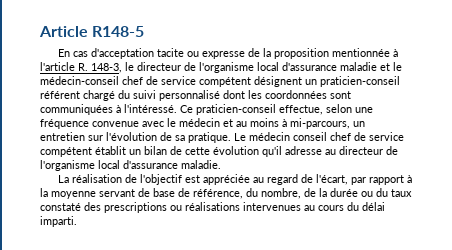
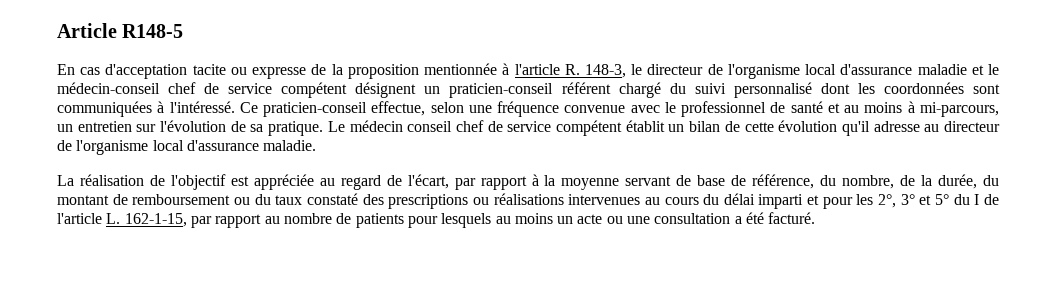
- Ce praticien-conseil effectue, selon une fréquence convenue avec le médecin et au moins à mi-parcours, un entretien sur l'évolution de sa pratique.
+ Ce praticien-conseil effectue, selon une fréquence convenue avec le professionnel de santé et au moins à mi-parcours, un entretien sur l'évolution de sa pratique.
- La réalisation de l'objectif est appréciée au regard de l'écart, par rapport à la moyenne servant de base de référence, du nombre, de la durée ou du taux constaté des prescriptions ou réalisations intervenues au cours du délai imparti.
+ La réalisation de l'objectif est appréciée au regard de l'écart, par rapport à la moyenne servant de base de référence, du nombre, de la durée, du montant de remboursement ou du taux constaté des prescriptions ou réalisations intervenues au cours du délai imparti et pour les 2°, 3° et 5° du I de l'article L. 162-1-15, par rapport au nombre de patients pour lesquels au moins un acte ou une consultation a été facturé.

